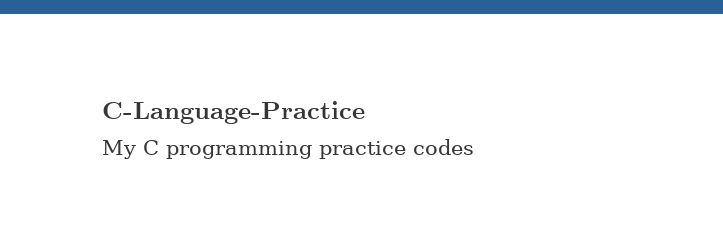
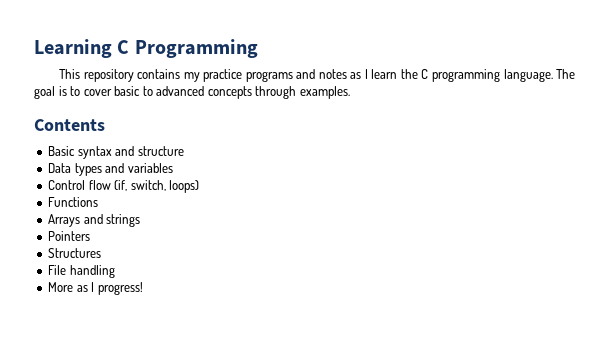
- C-Language-Practice
- My C programming practice codes
+ Learning C Programming
+ This repository contains my practice programs and notes as I learn the C programming language. The goal is to cover basic to advanced concepts through examples.
+ Contents
+ Basic syntax and structure
+ Data types and variables
+ Control flow (if, switch, loops)
+ Functions
+ Arrays and strings
+ Pointers
+ Structures
+ File handling
+ More as I progress!

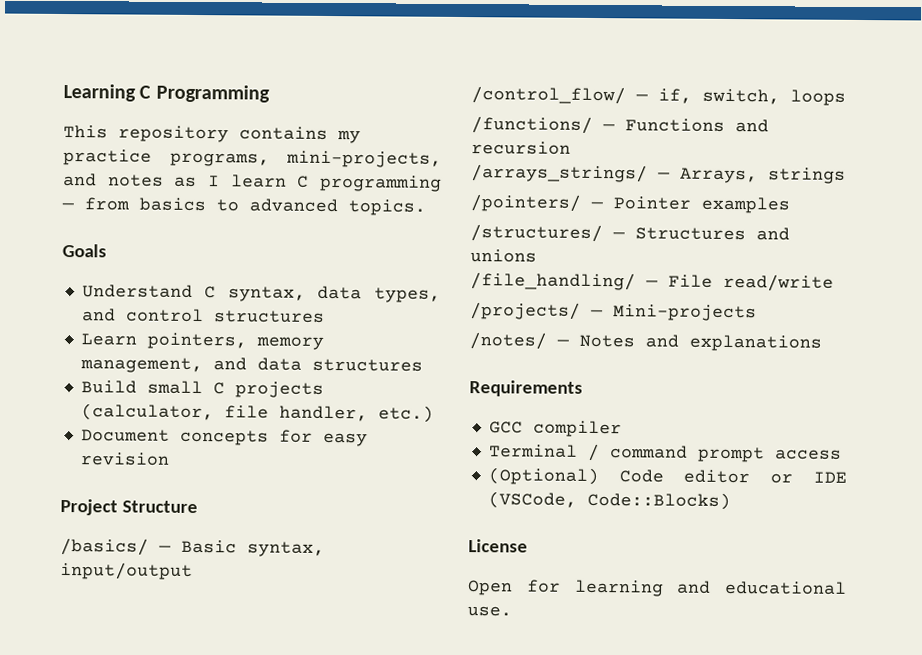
- This repository contains my practice programs and notes as I learn the C programming language. The goal is to cover basic to advanced concepts through examples.
- Contents
- Basic syntax and structure
- Data types and variables
- Control flow (if, switch, loops)
- Functions
- Arrays and strings
- Pointers
- Structures
- File handling
- More as I progress!
+ This repository contains my practice programs, mini-projects, and notes as I learn C programming — from basics to advanced topics.
+ Goals
+ Understand C syntax, data types, and control structures
+ Learn pointers, memory management, and data structures
+ Build small C projects (calculator, file handler, etc.)
+ Document concepts for easy revision
+ Project Structure
+ /basics/ — Basic syntax, input/output
+ /control_flow/ — if, switch, loops
+ /functions/ — Functions and recursion
+ /arrays_strings/ — Arrays, strings
+ /pointers/ — Pointer examples
+ /structures/ — Structures and unions
+ /file_handling/ — File read/write
+ /projects/ — Mini-projects
+ /notes/ — Notes and explanations
+ Requirements
+ GCC compiler
+ Terminal / command prompt access
+ (Optional) Code editor or IDE (VSCode, Code::Blocks)
+ License
+ Open for learning and educational use.

